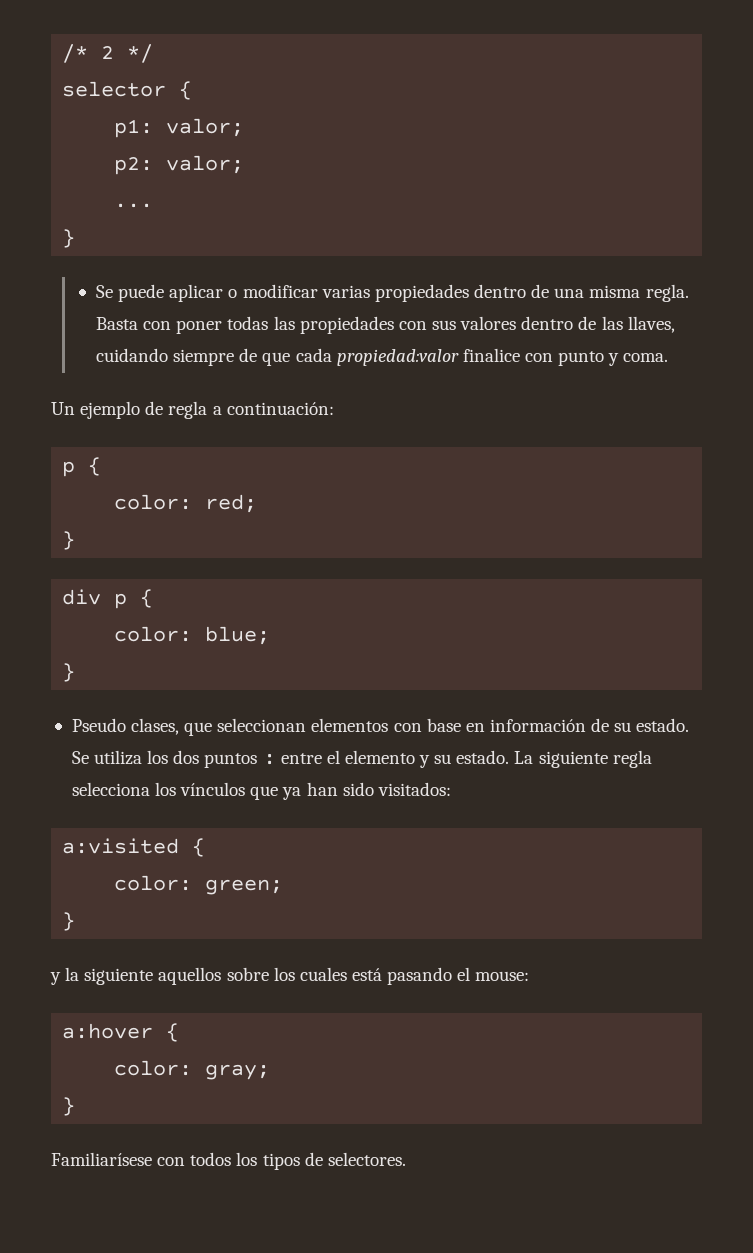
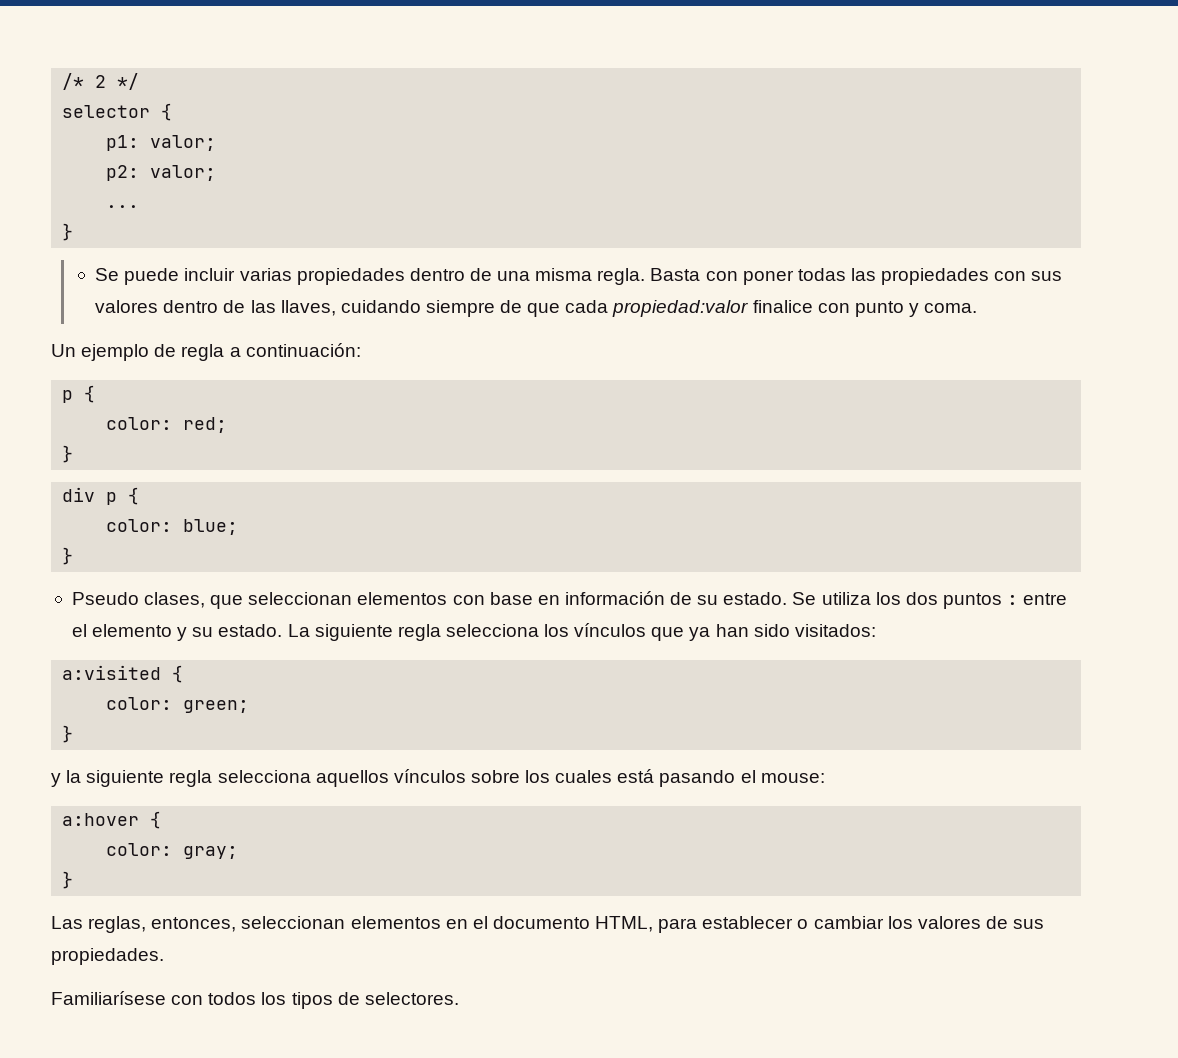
- Se puede aplicar o modificar varias propiedades dentro de una misma regla.
+ Se puede incluir varias propiedades dentro de una misma regla.
- y la siguiente aquellos sobre los cuales está pasando el mouse:
+ y la siguiente regla selecciona aquellos vínculos sobre los cuales está pasando el mouse:
+ Las reglas, entonces, seleccionan elementos en el documento HTML, para establecer o cambiar los valores de sus propiedades.

